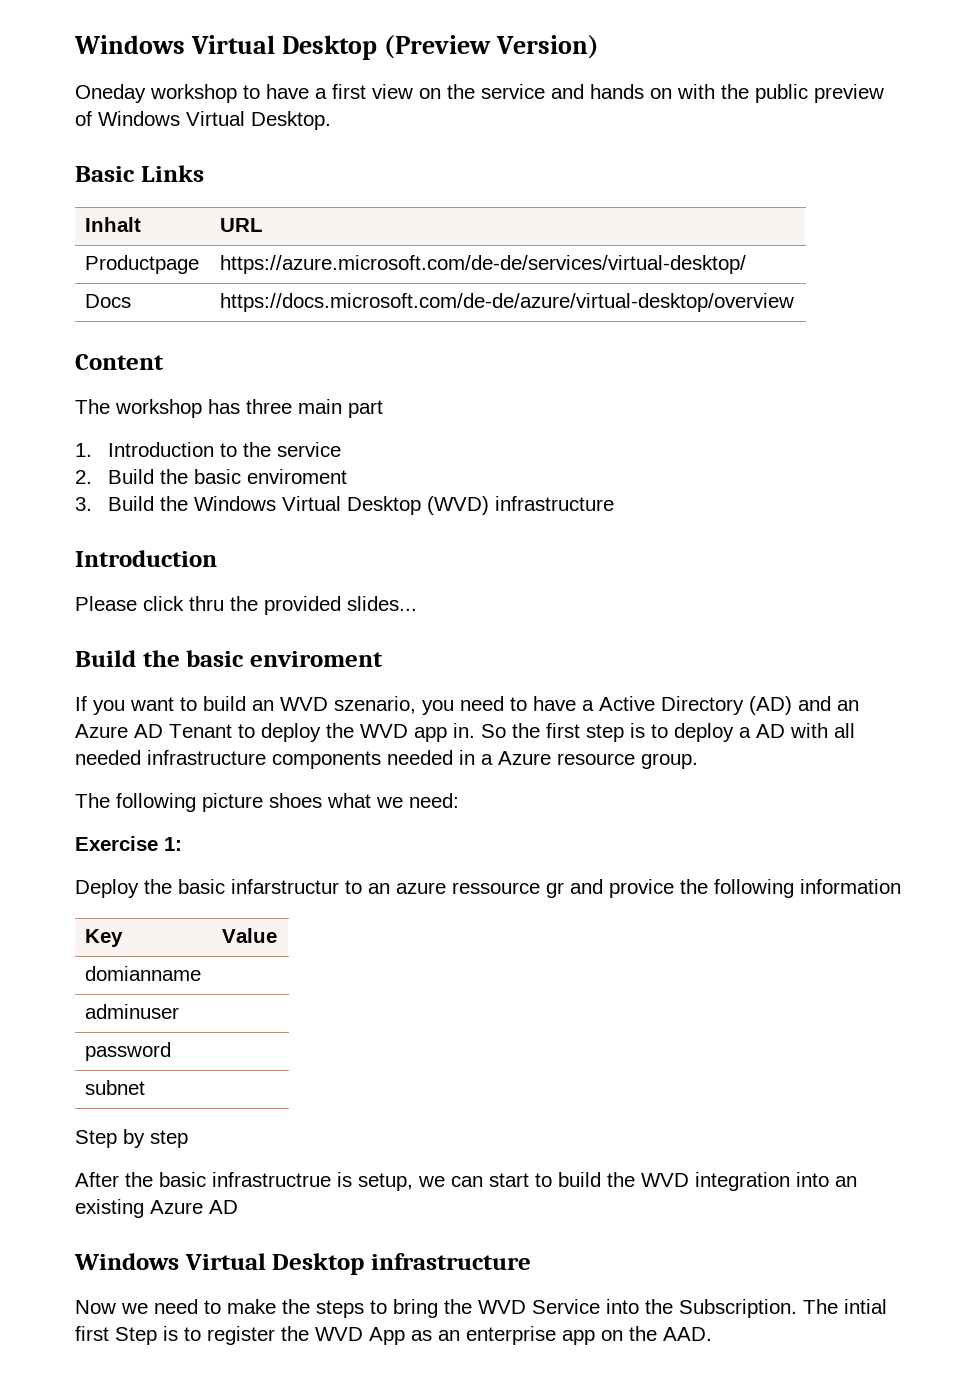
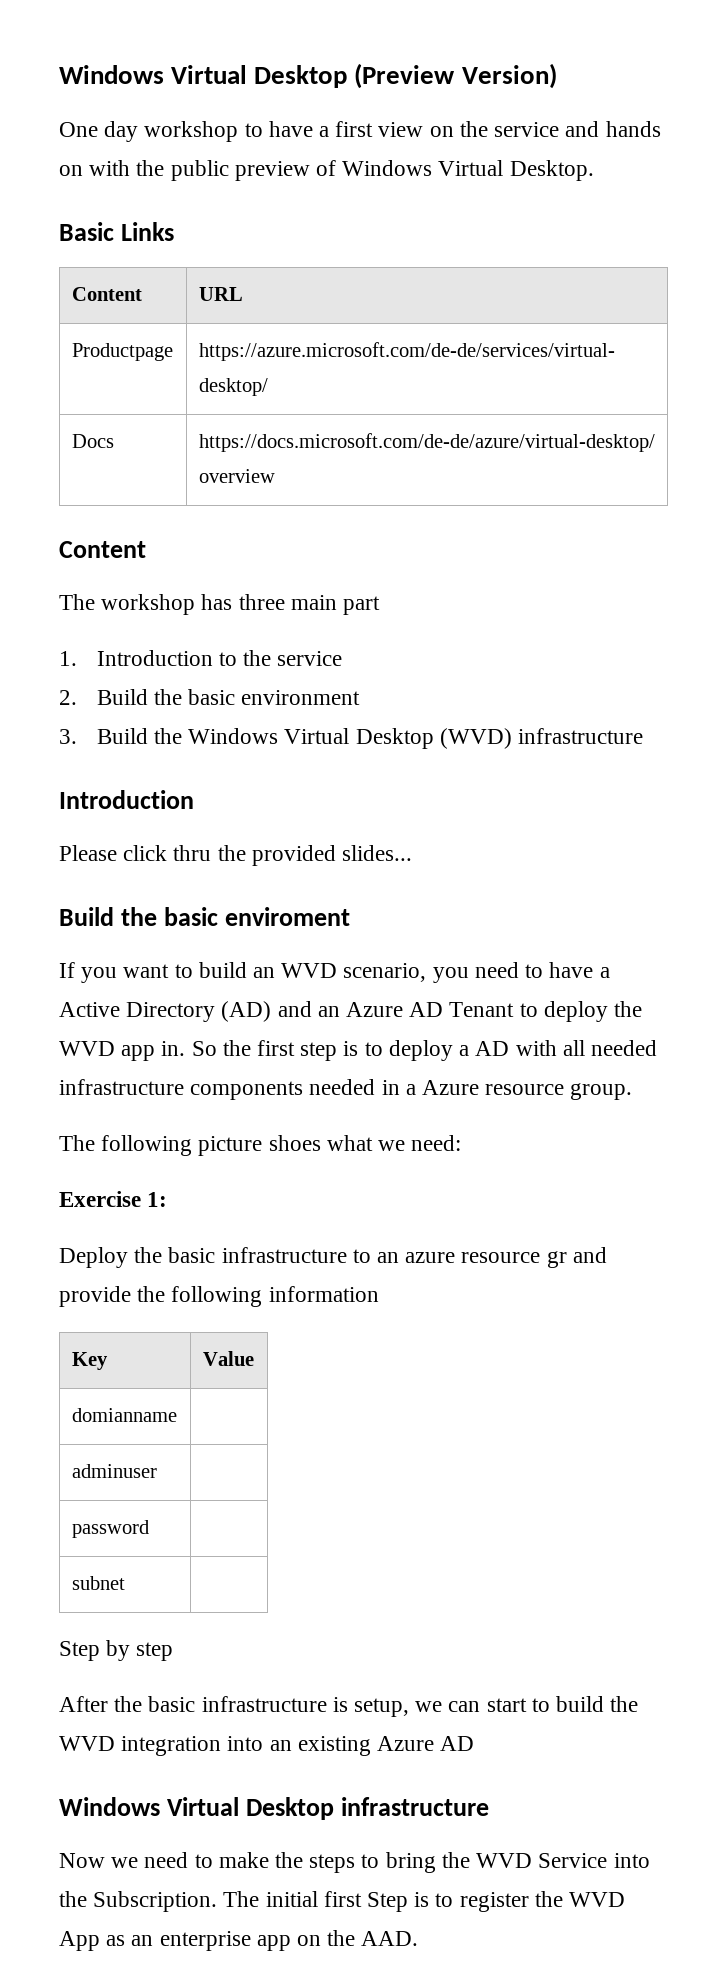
- Oneday workshop to have a first view on the service and hands on with the public preview of Windows Virtual Desktop.
+ One day workshop to have a first view on the service and hands on with the public preview of Windows Virtual Desktop.
- Inhalt | URL
+ Content | URL
- 2. Build the basic enviroment
+ 2. Build the basic environment
- If you want to build an WVD szenario, you need to have a Active Directory (AD) and an Azure AD Tenant to deploy the WVD app in.
+ If you want to build an WVD scenario, you need to have a Active Directory (AD) and an Azure AD Tenant to deploy the WVD app in.
- Deploy the basic infarstructur to an azure ressource gr and provice the following information
+ Deploy the basic infrastructure to an azure resource gr and provide the following information
- After the basic infrastructrue is setup, we can start to build the WVD integration into an existing Azure AD
+ After the basic infrastructure is setup, we can start to build the WVD integration into an existing Azure AD
- The intial first Step is to register the WVD App as an enterprise app on the AAD.
+ The initial first Step is to register the WVD App as an enterprise app on the AAD.

